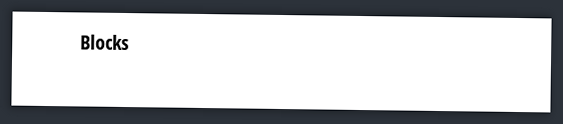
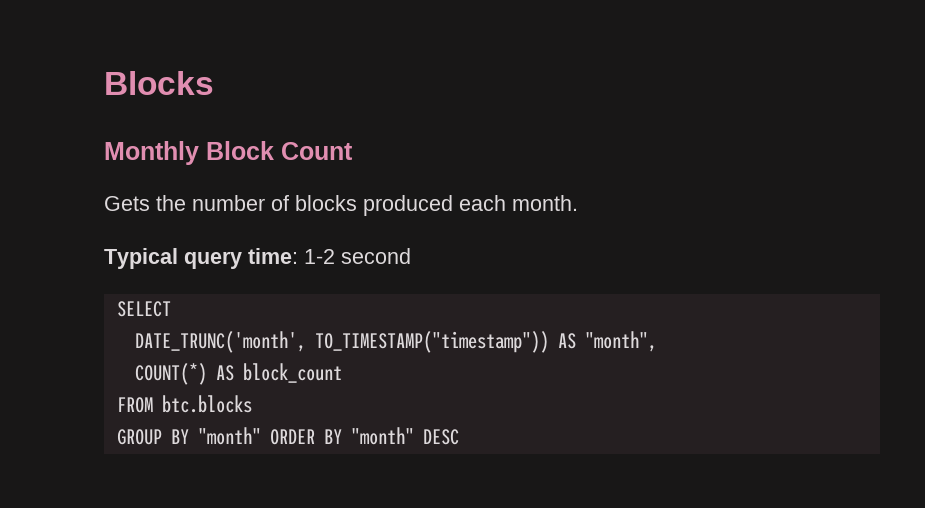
+ Monthly Block Count
+ Gets the number of blocks produced each month.
+ Typical query time: 1-2 second
+ SELECT
+ DATE_TRUNC('month', TO_TIMESTAMP("timestamp")) AS "month",
+ COUNT(*) AS block_count
+ FROM btc.blocks
+ GROUP BY "month" ORDER BY "month" DESC

